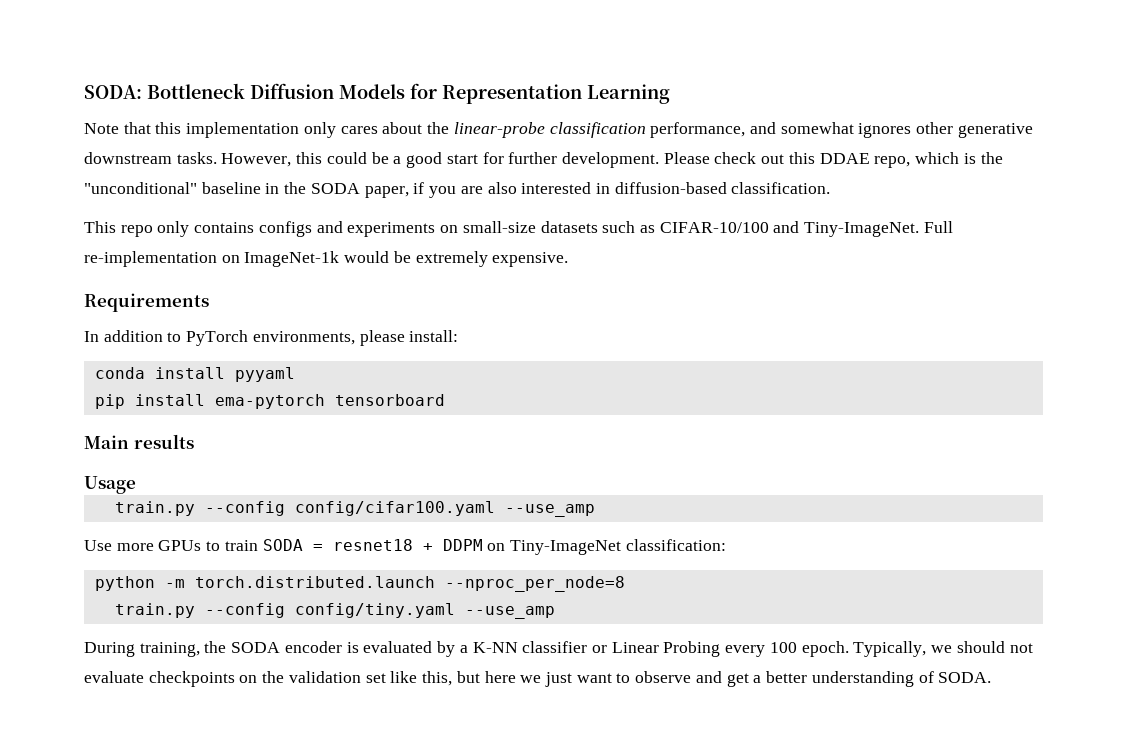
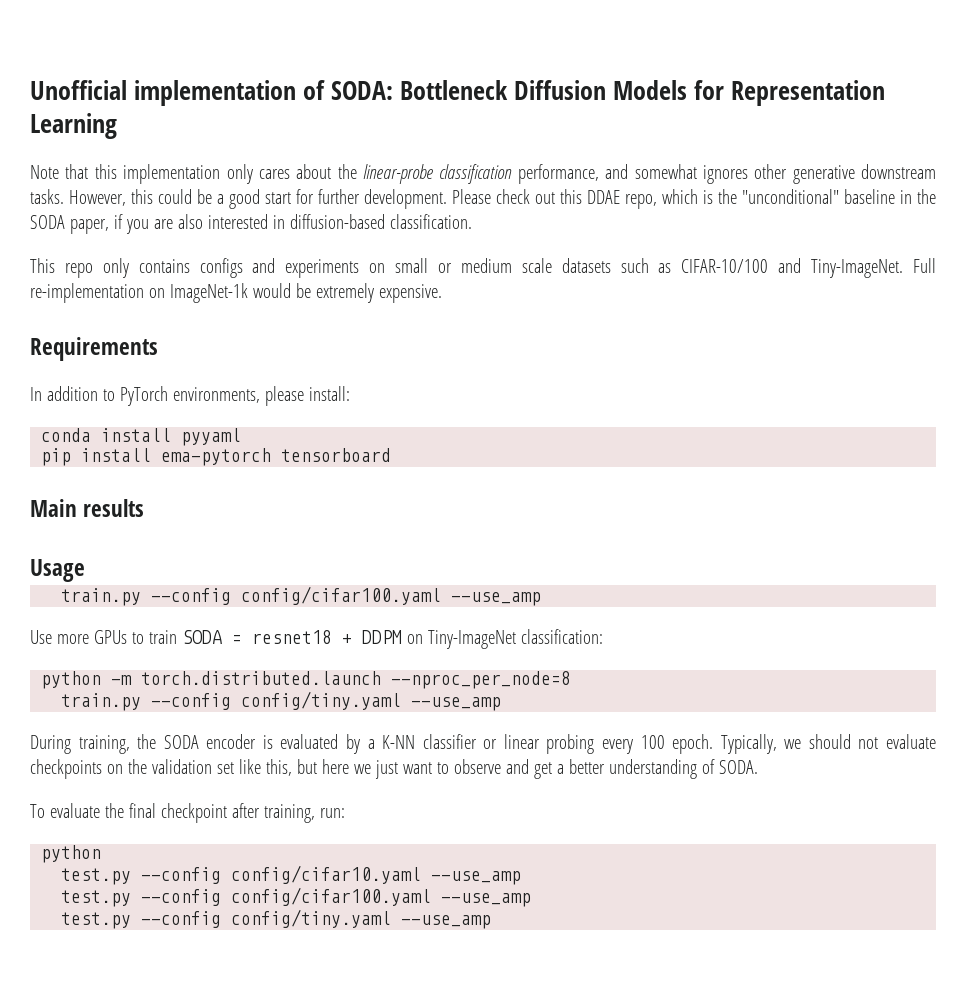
- SODA: Bottleneck Diffusion Models for Representation Learning
+ Unofficial implementation of SODA: Bottleneck Diffusion Models for Representation Learning
- This repo only contains configs and experiments on small-size datasets such as CIFAR-10/100 and Tiny-ImageNet.
+ This repo only contains configs and experiments on small or medium scale datasets such as CIFAR-10/100 and Tiny-ImageNet.
- During training, the SODA encoder is evaluated by a K-NN classifier or Linear Probing every 100 epoch.
+ During training, the SODA encoder is evaluated by a K-NN classifier or linear probing every 100 epoch.
+ To evaluate the final checkpoint after training, run:
+ python
+ test.py --config config/cifar10.yaml --use_amp
+ test.py --config config/cifar100.yaml --use_amp
+ test.py --config config/tiny.yaml --use_amp

